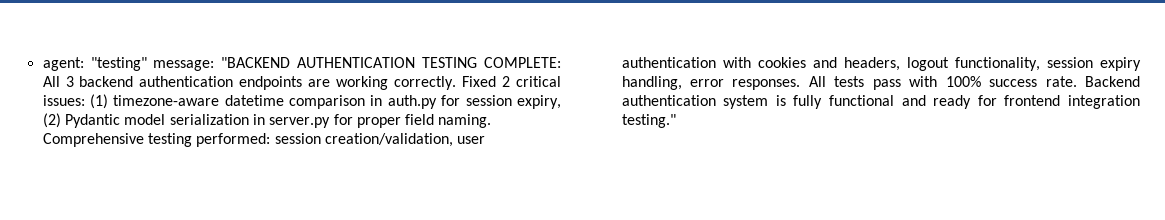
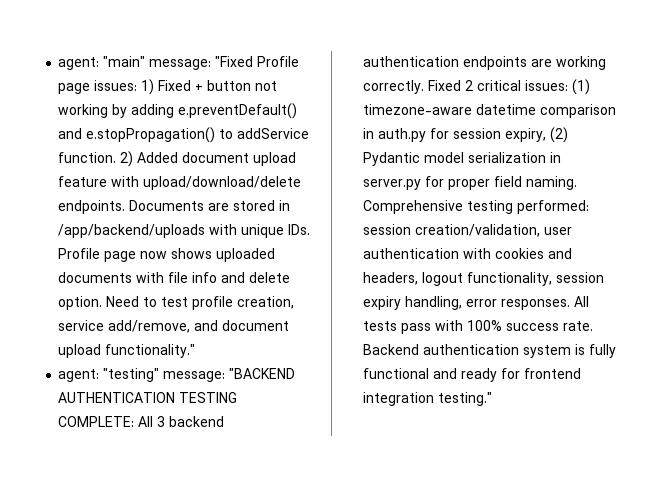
+ agent: "main" message: "Fixed Profile page issues: 1) Fixed + button not working by adding e.preventDefault() and e.stopPropagation() to addService function. 2) Added document upload feature with upload/download/delete endpoints. Documents are stored in /app/backend/uploads with unique IDs. Profile page now shows uploaded documents with file info and delete option. Need to test profile creation, service add/remove, and document upload functionality."

